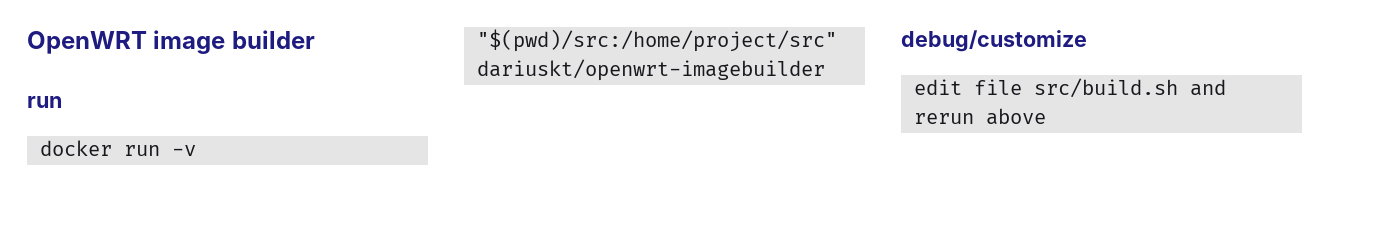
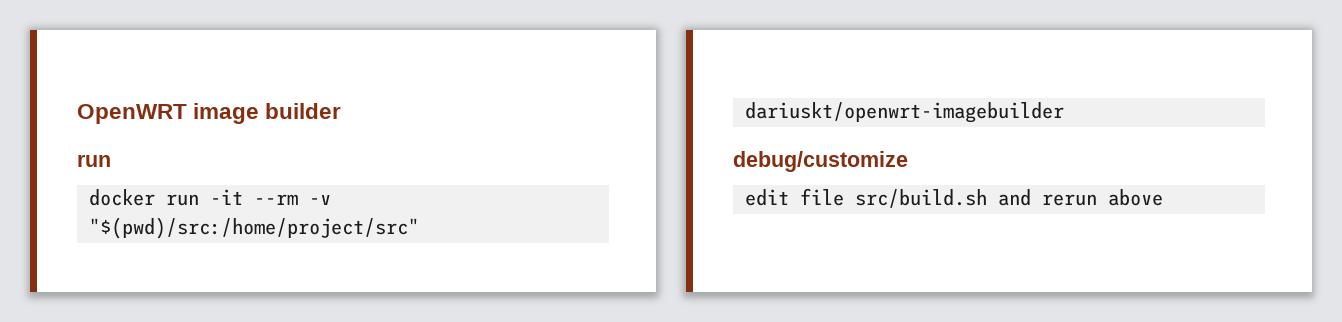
- docker run -v "$(pwd)/src:/home/project/src" dariuskt/openwrt-imagebuilder
+ docker run -it --rm -v "$(pwd)/src:/home/project/src" dariuskt/openwrt-imagebuilder

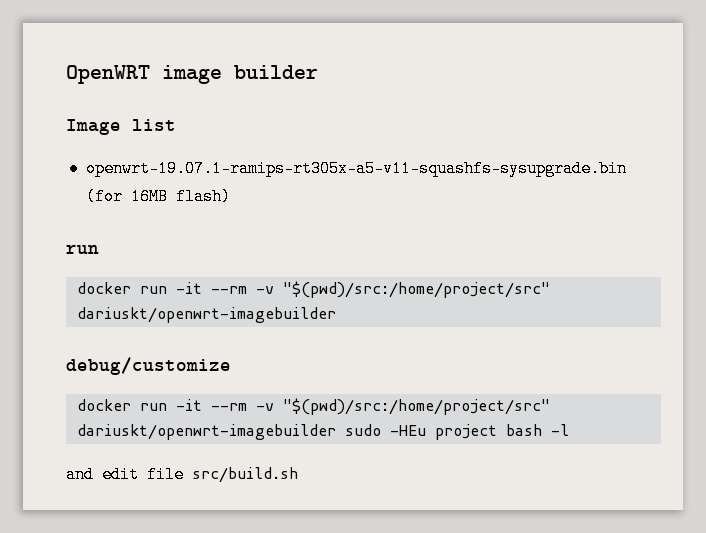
+ Image list
+ openwrt-19.07.1-ramips-rt305x-a5-v11-squashfs-sysupgrade.bin (for 16MB flash)
- edit file src/build.sh and rerun above
+ docker run -it --rm -v "$(pwd)/src:/home/project/src" dariuskt/openwrt-imagebuilder sudo -HEu project bash -l
+ and edit file src/build.sh

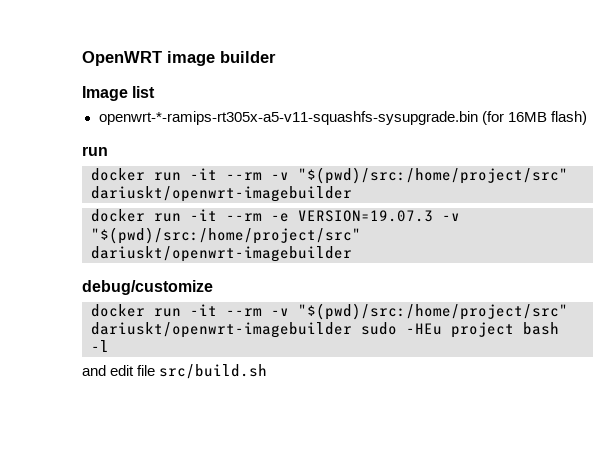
- openwrt-19.07.1-ramips-rt305x-a5-v11-squashfs-sysupgrade.bin (for 16MB flash)
+ openwrt-*-ramips-rt305x-a5-v11-squashfs-sysupgrade.bin (for 16MB flash)
+ docker run -it --rm -e VERSION=19.07.3 -v "$(pwd)/src:/home/project/src" dariuskt/openwrt-imagebuilder

